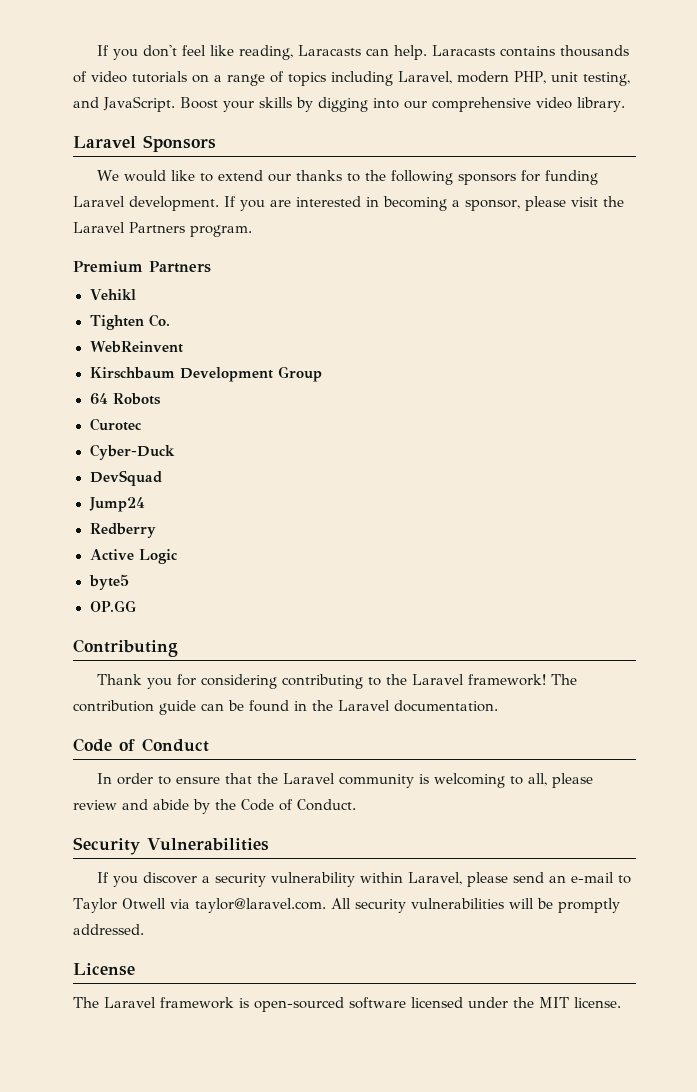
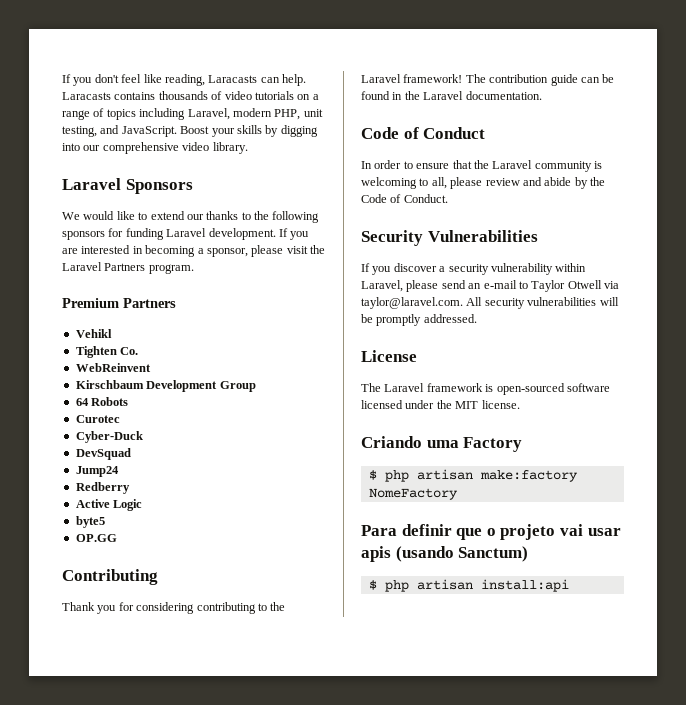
+ Criando uma Factory
+ $ php artisan make:factory NomeFactory
+ Para definir que o projeto vai usar apis (usando Sanctum)
+ $ php artisan install:api

